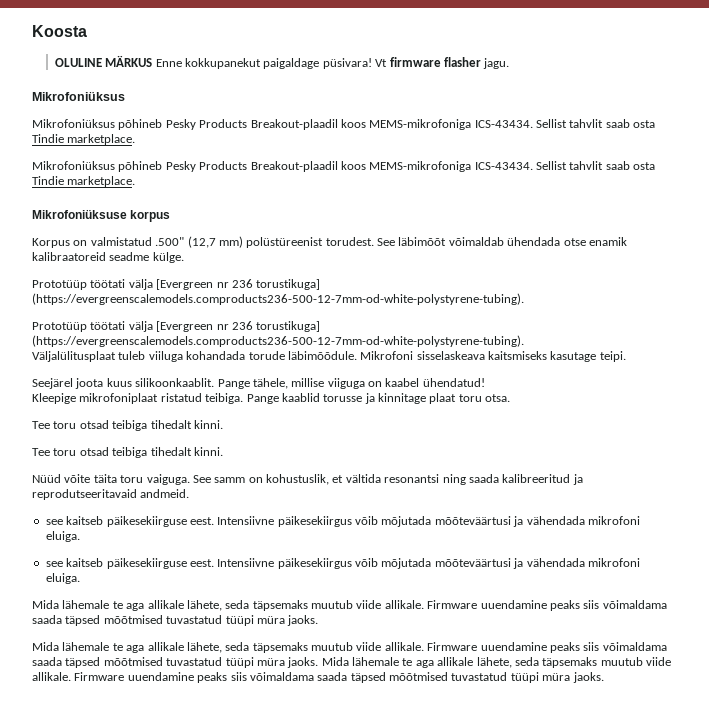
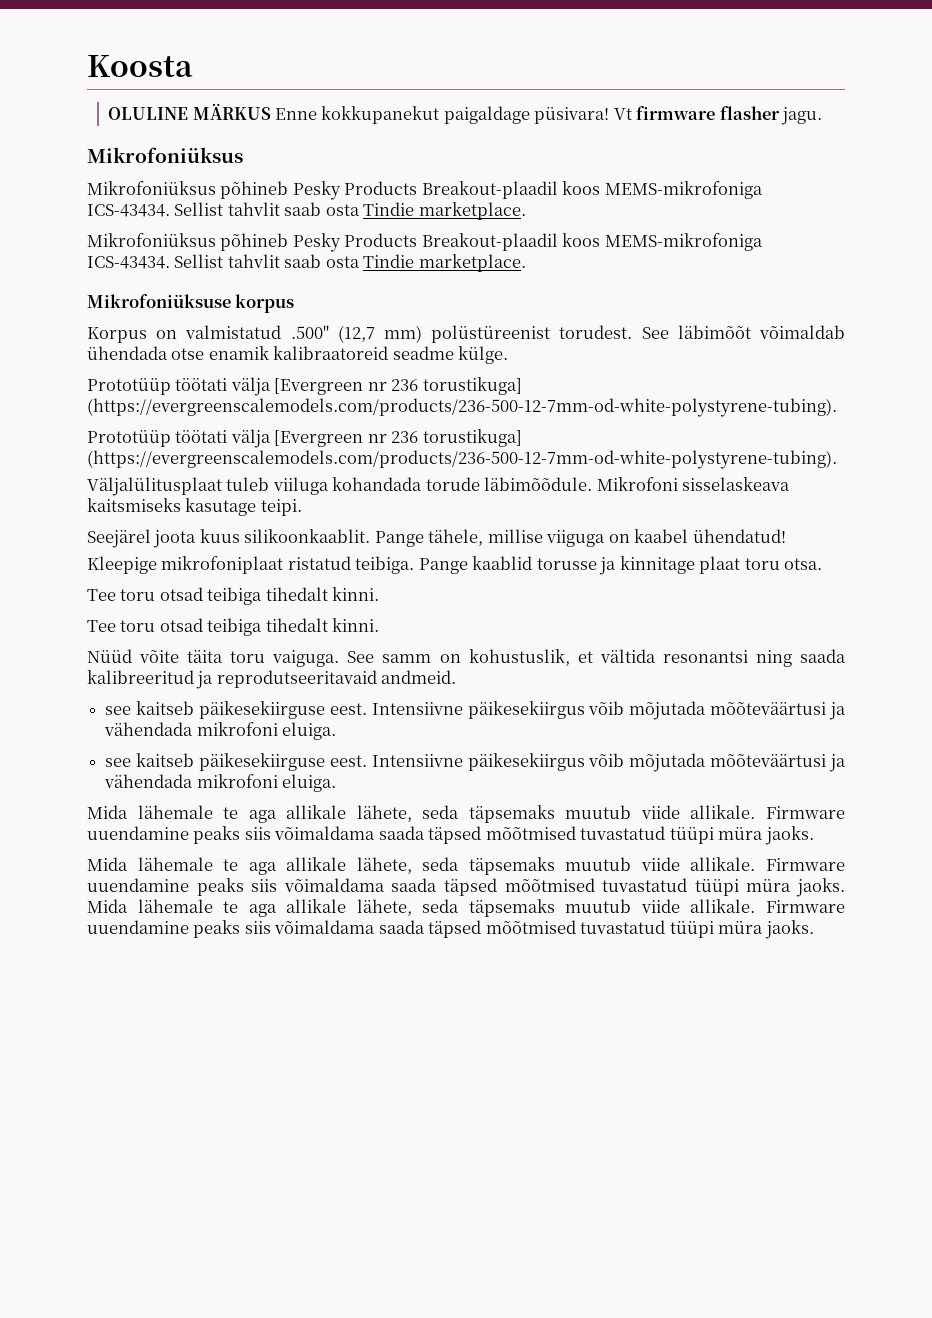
  See läbimõõt võimaldab ühendada otse enamik kalibraatoreid seadme külge.
- Prototüüp töötati välja [Evergreen nr 236 torustikuga] (https://evergreenscalemodels.comproducts236-500-12-7mm-od-white-polystyrene-tubing).
- Prototüüp töötati välja [Evergreen nr 236 torustikuga] (https://evergreenscalemodels.comproducts236-500-12-7mm-od-white-polystyrene-tubing).
+ Prototüüp töötati välja [Evergreen nr 236 torustikuga] (https://evergreenscalemodels.com/products/236-500-12-7mm-od-white-polystyrene-tubing).
+ Prototüüp töötati välja [Evergreen nr 236 torustikuga] (https://evergreenscalemodels.com/products/236-500-12-7mm-od-white-polystyrene-tubing).

